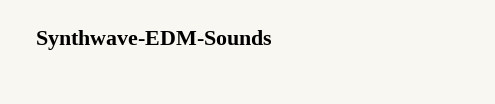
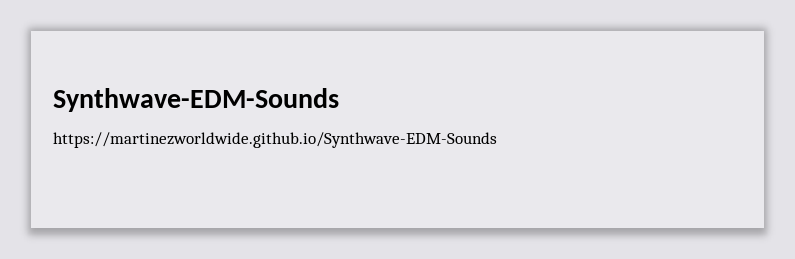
+ https://martinezworldwide.github.io/Synthwave-EDM-Sounds

